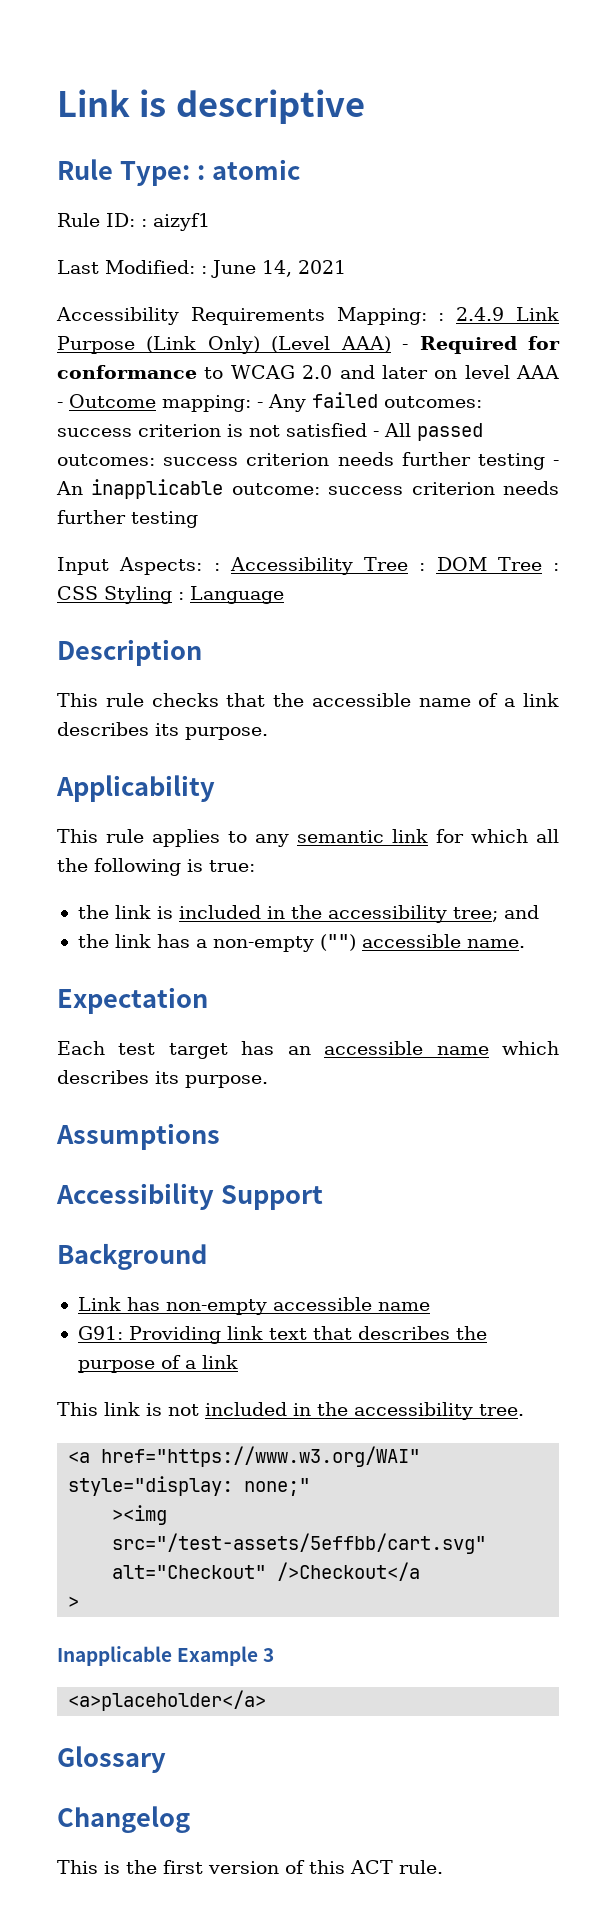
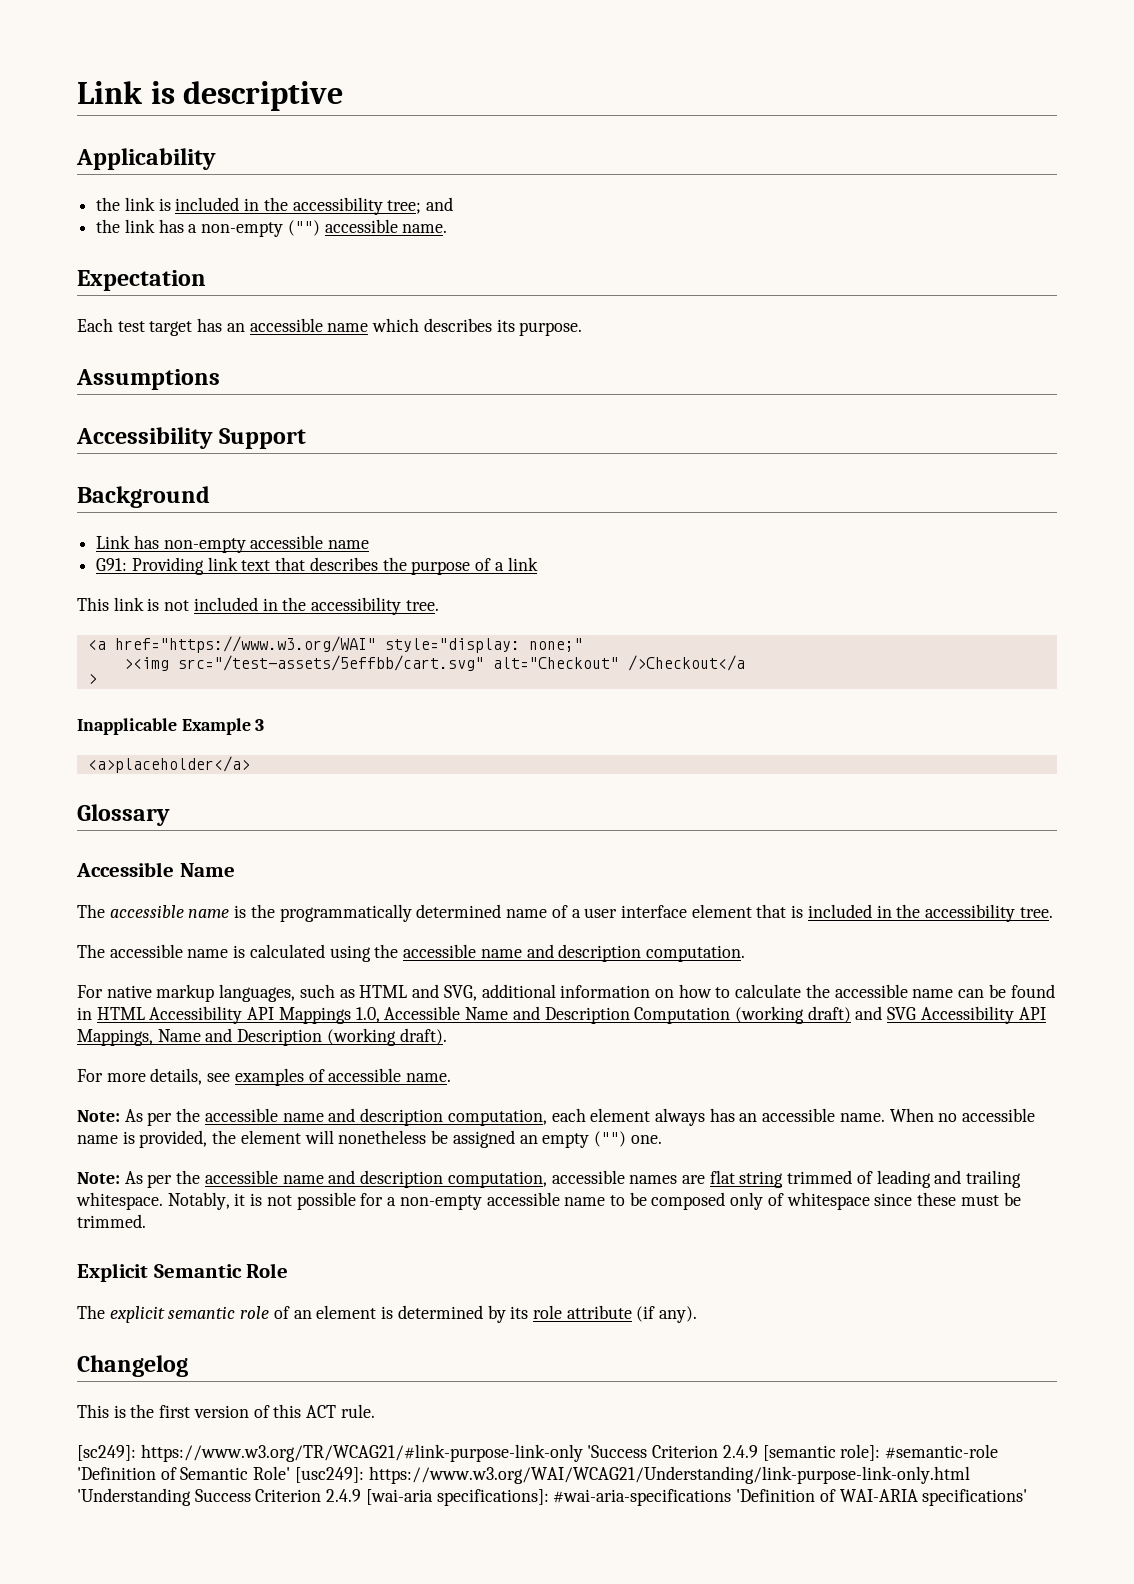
- Rule Type: : atomic
- Rule ID: : aizyf1
- Last Modified: : June 14, 2021
- Accessibility Requirements Mapping: : 2.4.9 Link Purpose (Link Only) (Level AAA) - Required for conformance to WCAG 2.0 and later on level AAA - Outcome mapping: - Any failed outcomes: success criterion is not satisfied - All passed outcomes: success criterion needs further testing - An inapplicable outcome: success criterion needs further testing
- Input Aspects: : Accessibility Tree : DOM Tree : CSS Styling : Language
- Description
- This rule checks that the accessible name of a link describes its purpose.
  Applicability
- This rule applies to any semantic link for which all the following is true:
  Glossary
+ Accessible Name
+ The accessible name is the programmatically determined name of a user interface element that is included in the accessibility tree.
+ The accessible name is calculated using the accessible name and description computation.
+ For native markup languages, such as HTML and SVG, additional information on how to calculate the accessible name can be found in HTML Accessibility API Mappings 1.0, Accessible Name and Description Computation (working draft) and SVG Accessibility API Mappings, Name and Description (working draft).
+ For more details, see examples of accessible name.
+ Note: As per the accessible name and description computation, each element always has an accessible name. When no accessible name is provided, the element will nonetheless be assigned an empty ("") one.
+ Note: As per the accessible name and description computation, accessible names are flat string trimmed of leading and trailing whitespace. Notably, it is not possible for a non-empty accessible name to be composed only of whitespace since these must be trimmed.
+ Explicit Semantic Role
+ The explicit semantic role of an element is determined by its role attribute (if any).
+ [sc249]: https://www.w3.org/TR/WCAG21/#link-purpose-link-only 'Success Criterion 2.4.9 [semantic role]: #semantic-role 'Definition of Semantic Role' [usc249]: https://www.w3.org/WAI/WCAG21/Understanding/link-purpose-link-only.html 'Understanding Success Criterion 2.4.9 [wai-aria specifications]: #wai-aria-specifications 'Definition of WAI-ARIA specifications'

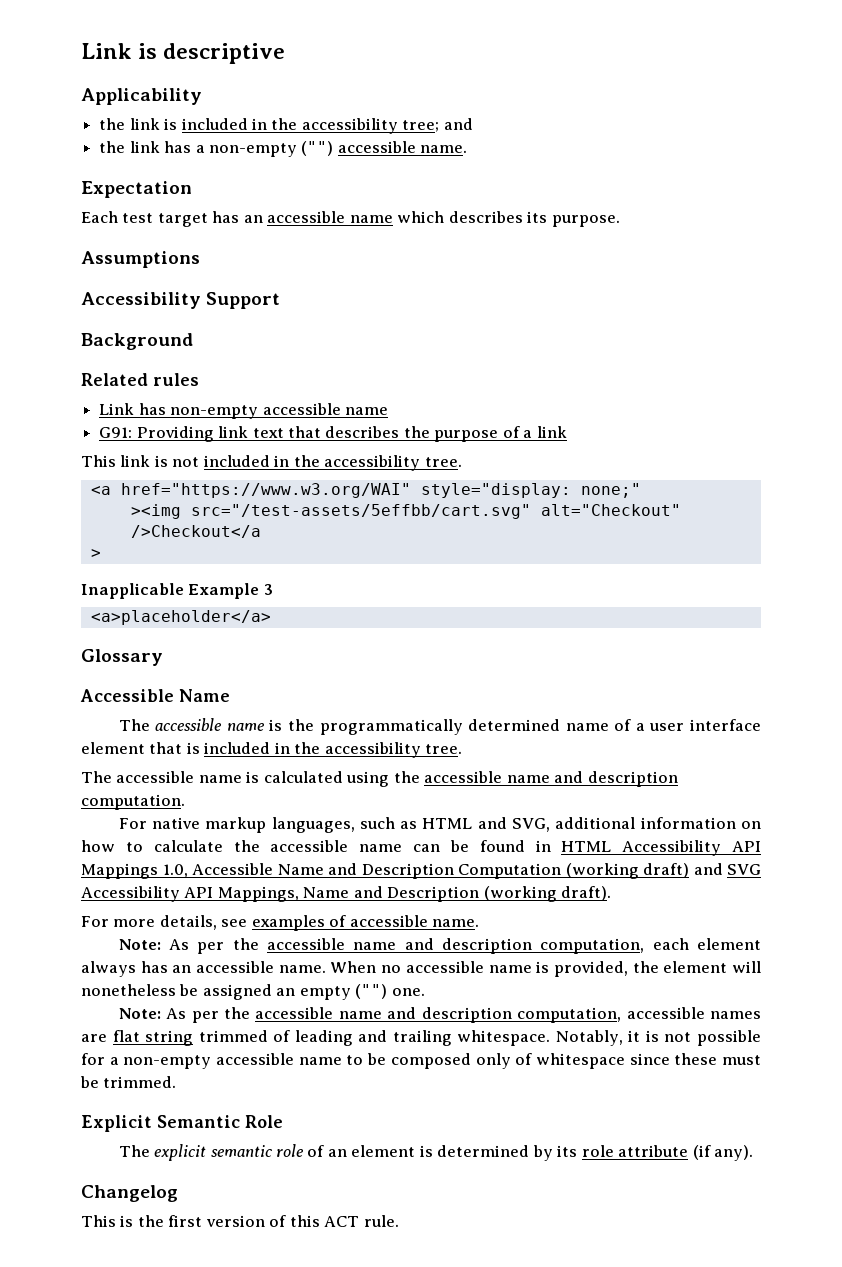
+ Related rules
- [sc249]: https://www.w3.org/TR/WCAG21/#link-purpose-link-only 'Success Criterion 2.4.9 [semantic role]: #semantic-role 'Definition of Semantic Role' [usc249]: https://www.w3.org/WAI/WCAG21/Understanding/link-purpose-link-only.html 'Understanding Success Criterion 2.4.9 [wai-aria specifications]: #wai-aria-specifications 'Definition of WAI-ARIA specifications'

